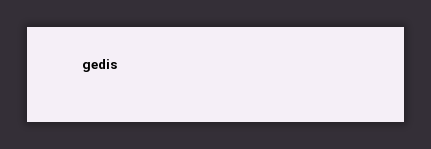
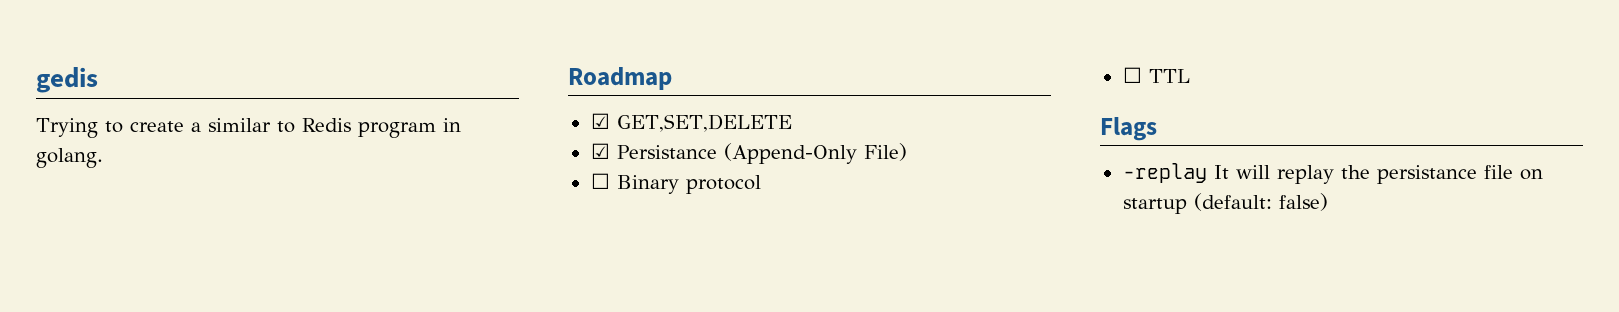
+ Trying to create a similar to Redis program in golang.
+ Roadmap
+ ☑ GET,SET,DELETE
+ ☑ Persistance (Append-Only File)
+ ☐ Binary protocol
+ ☐ TTL
+ Flags
+ -replay It will replay the persistance file on startup (default: false)

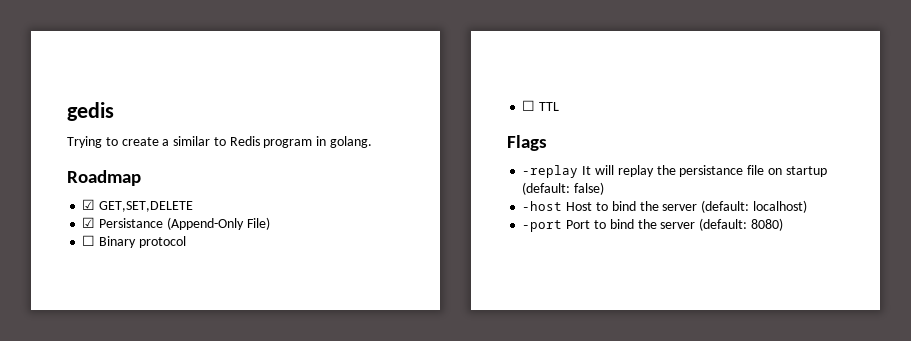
+ -host Host to bind the server (default: localhost)
+ -port Port to bind the server (default: 8080)

